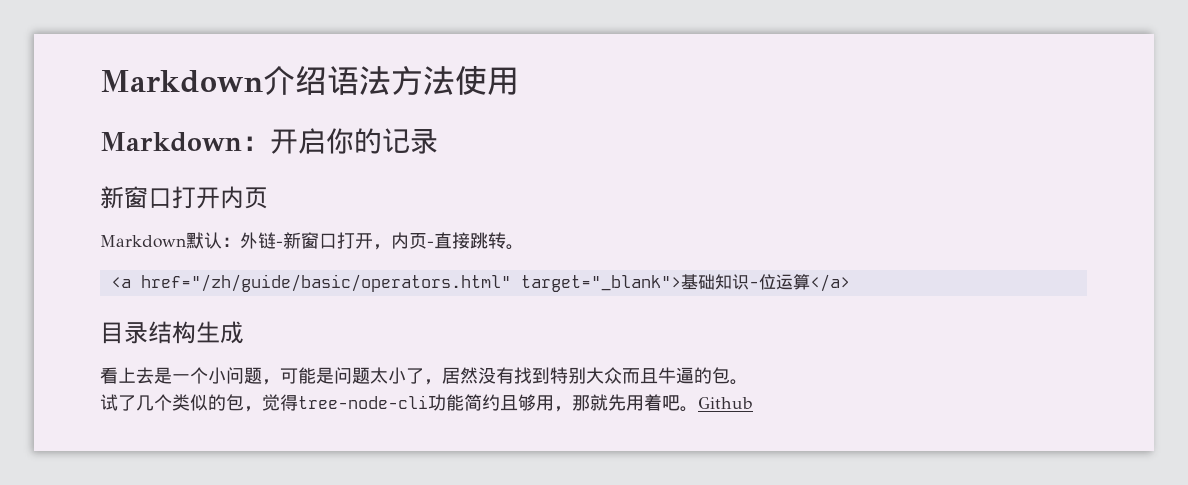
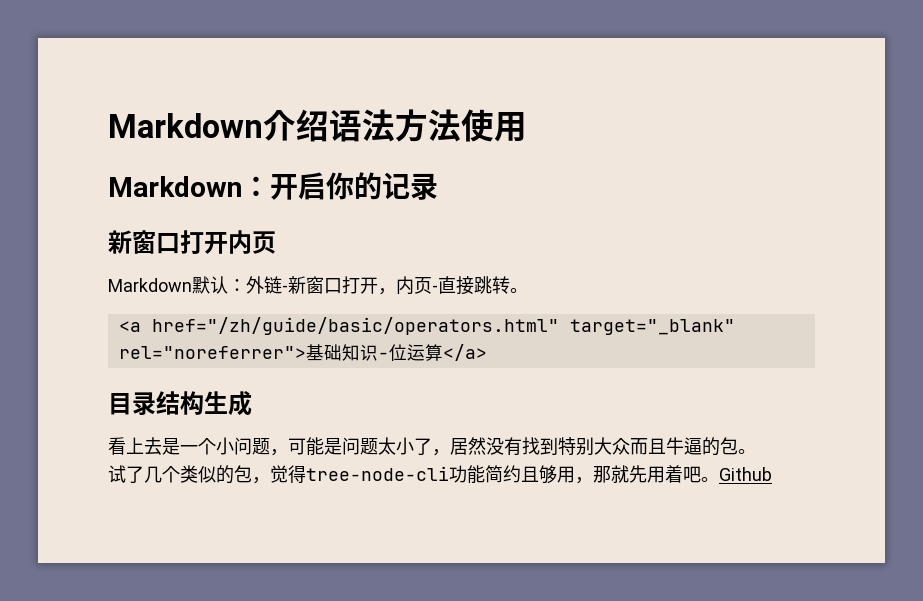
- <a href="/zh/guide/basic/operators.html" target="_blank">基础知识-位运算</a>
+ <a href="/zh/guide/basic/operators.html" target="_blank" rel="noreferrer">基础知识-位运算</a>

